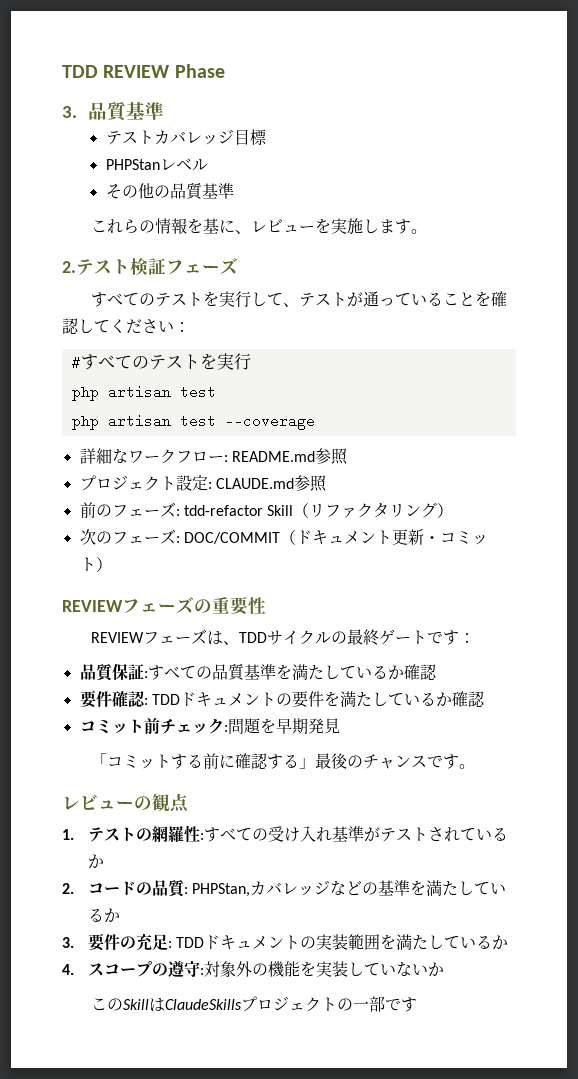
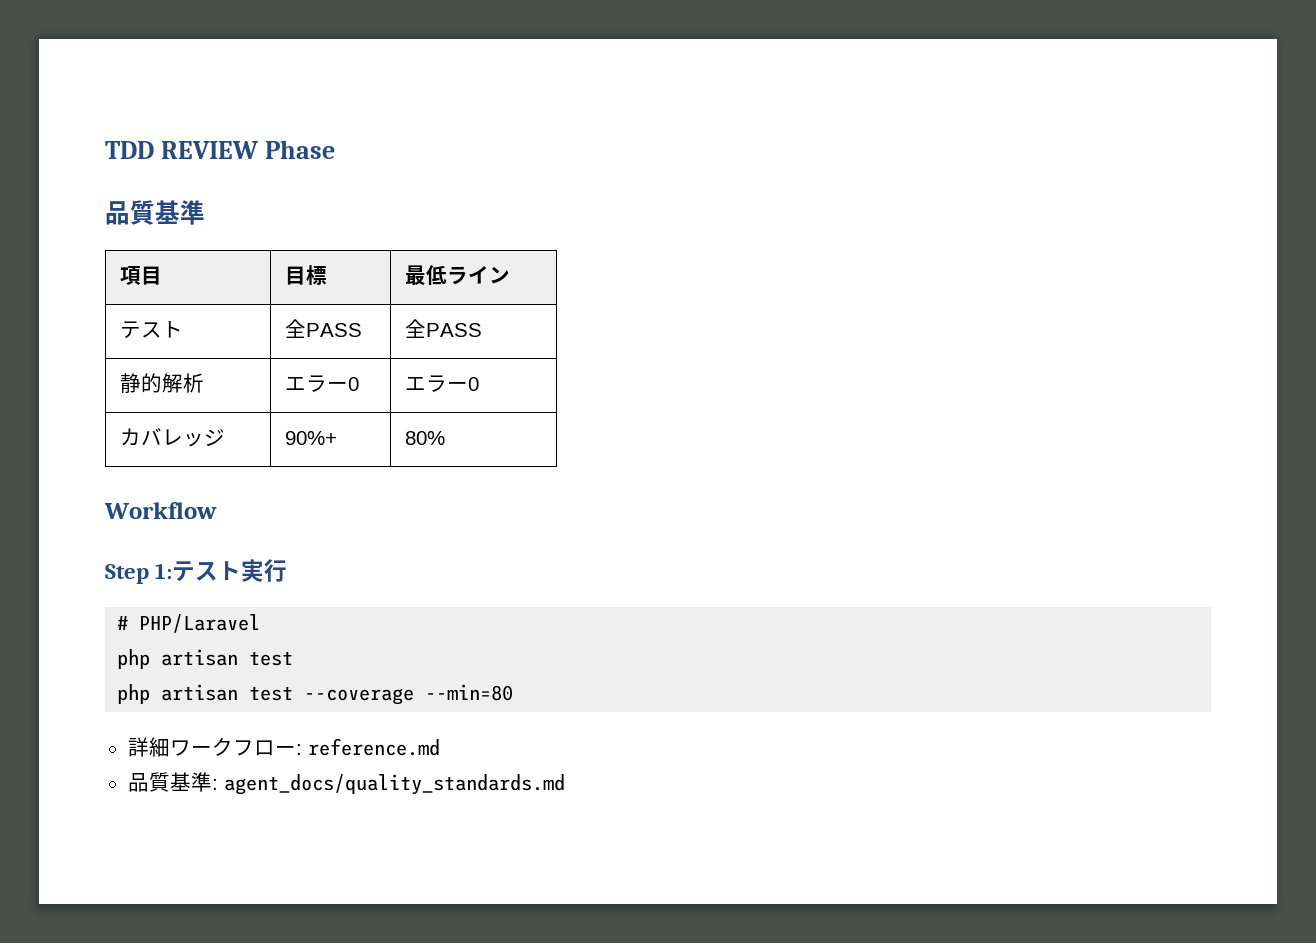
  TDD REVIEW Phase
- 3.品質基準
- テストカバレッジ目標
- PHPStanレベル
- その他の品質基準
- これらの情報を基に、レビューを実施します。
- 2.テスト検証フェーズ
- すべてのテストを実行して、テストが通っていることを確認してください：
- #すべてのテストを実行
+ 品質基準
+ 項目 | 目標 | 最低ライン
+ テスト | 全PASS | 全PASS
+ 静的解析 | エラー0 | エラー0
+ カバレッジ | 90%+ | 80%
+ Workflow
+ Step 1:テスト実行
+ # PHP/Laravel
- php artisan test --coverage
+ php artisan test --coverage --min=80
- 詳細なワークフロー: README.md参照
- プロジェクト設定: CLAUDE.md参照
- 前のフェーズ: tdd-refactor Skill（リファクタリング）
- 次のフェーズ: DOC/COMMIT（ドキュメント更新・コミット）
- REVIEWフェーズの重要性
- REVIEWフェーズは、TDDサイクルの最終ゲートです：
- 品質保証:すべての品質基準を満たしているか確認
- 要件確認: TDDドキュメントの要件を満たしているか確認
- コミット前チェック:問題を早期発見
- 「コミットする前に確認する」最後のチャンスです。
- レビューの観点
- 1.テストの網羅性:すべての受け入れ基準がテストされているか
- 2.コードの品質: PHPStan,カバレッジなどの基準を満たしているか
- 3.要件の充足: TDDドキュメントの実装範囲を満たしているか
- 4.スコープの遵守:対象外の機能を実装していないか
- このSkillはClaudeSkillsプロジェクトの一部です
+ 詳細ワークフロー: reference.md
+ 品質基準: agent_docs/quality_standards.md

